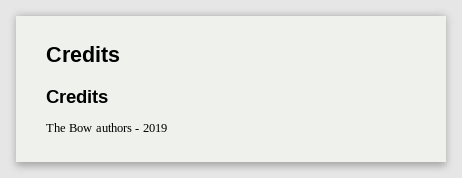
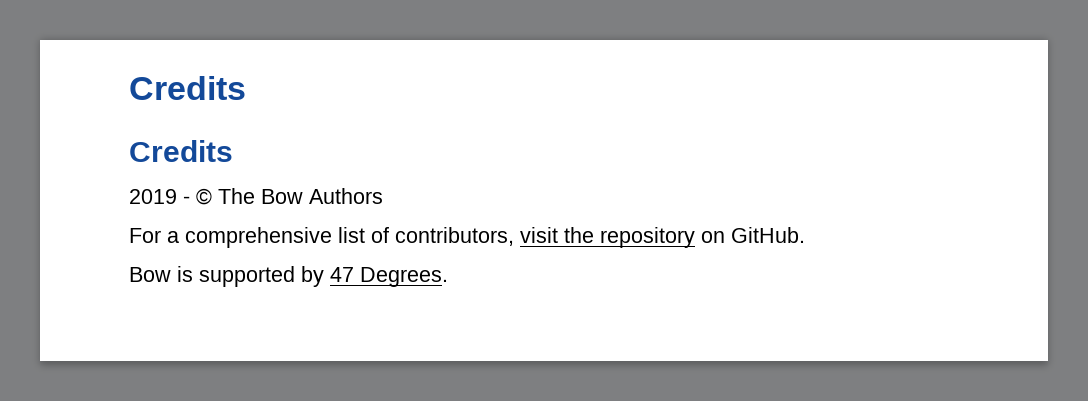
- The Bow authors - 2019
+ 2019 - © The Bow Authors
+ For a comprehensive list of contributors, visit the repository on GitHub.
+ Bow is supported by 47 Degrees.

